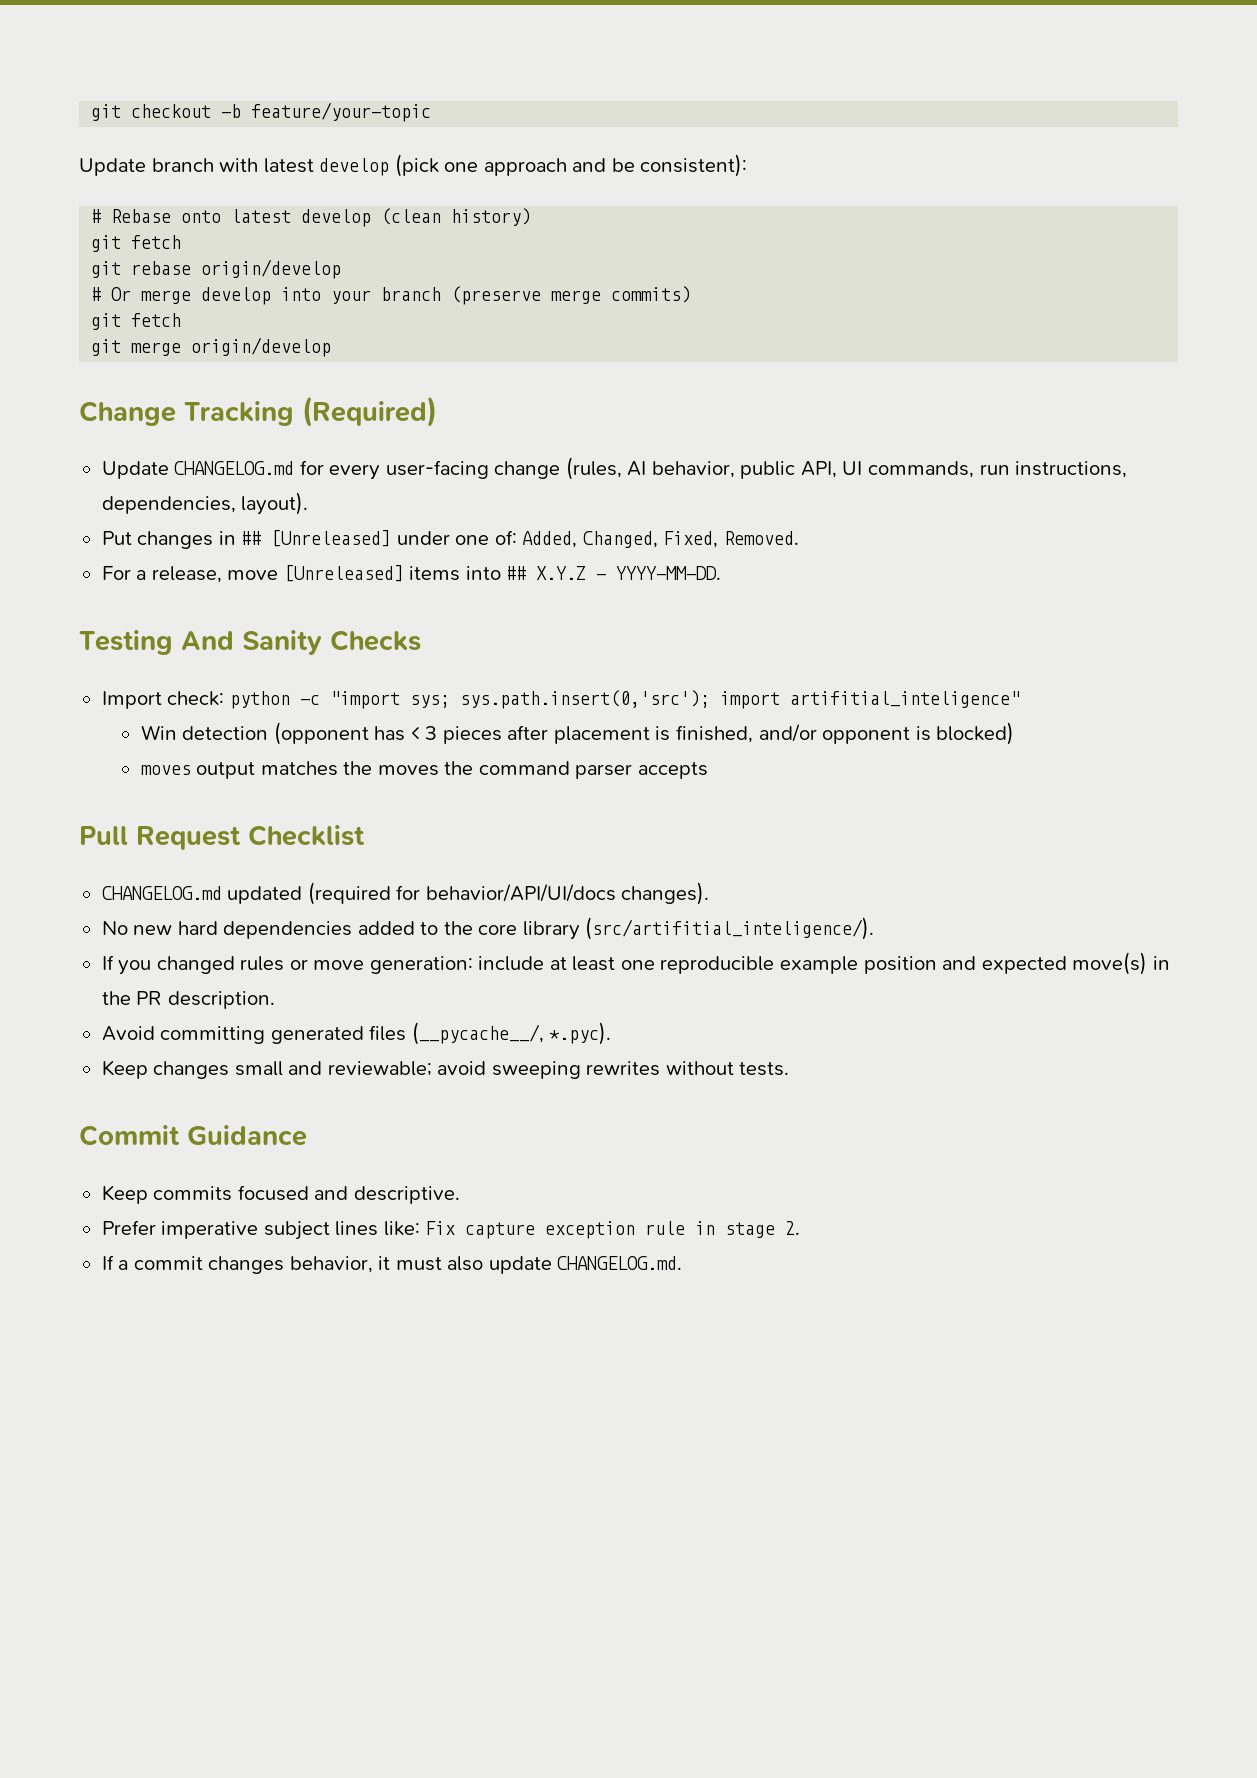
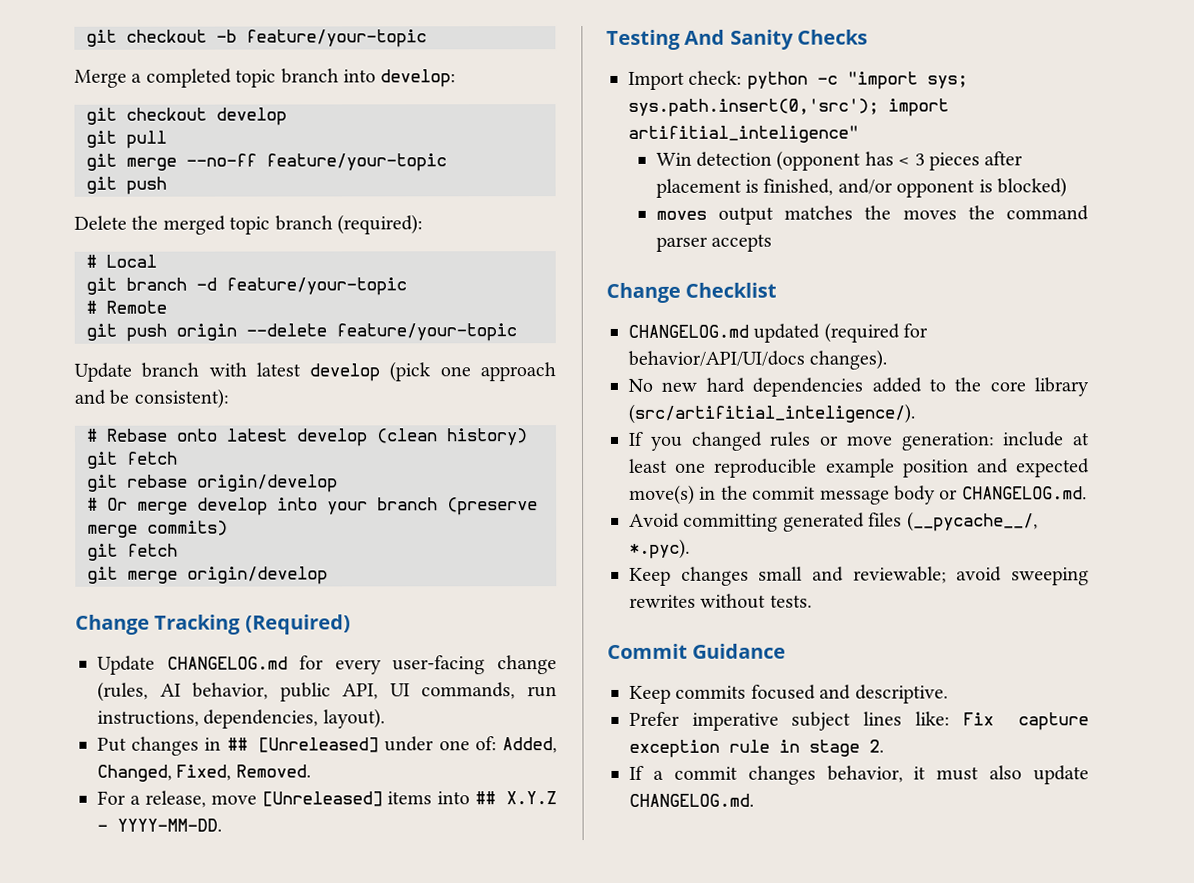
+ Merge a completed topic branch into develop:
+ git checkout develop
+ git pull
+ git merge --no-ff feature/your-topic
+ git push
+ Delete the merged topic branch (required):
+ # Local
+ git branch -d feature/your-topic
+ # Remote
+ git push origin --delete feature/your-topic
- Pull Request Checklist
+ Change Checklist
- If you changed rules or move generation: include at least one reproducible example position and expected move(s) in the PR description.
+ If you changed rules or move generation: include at least one reproducible example position and expected move(s) in the commit message body or CHANGELOG.md.

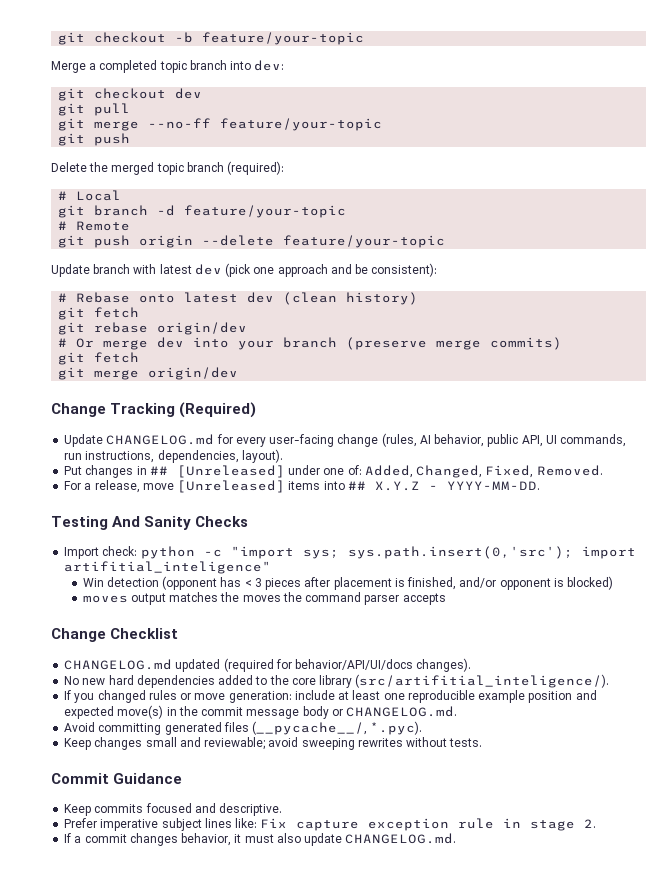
- Merge a completed topic branch into develop:
- git checkout develop
+ Merge a completed topic branch into dev:
+ git checkout dev
- Update branch with latest develop (pick one approach and be consistent):
+ Update branch with latest dev (pick one approach and be consistent):
- # Rebase onto latest develop (clean history)
+ # Rebase onto latest dev (clean history)
- git rebase origin/develop
+ git rebase origin/dev
- # Or merge develop into your branch (preserve merge commits)
+ # Or merge dev into your branch (preserve merge commits)
- git merge origin/develop
+ git merge origin/dev

